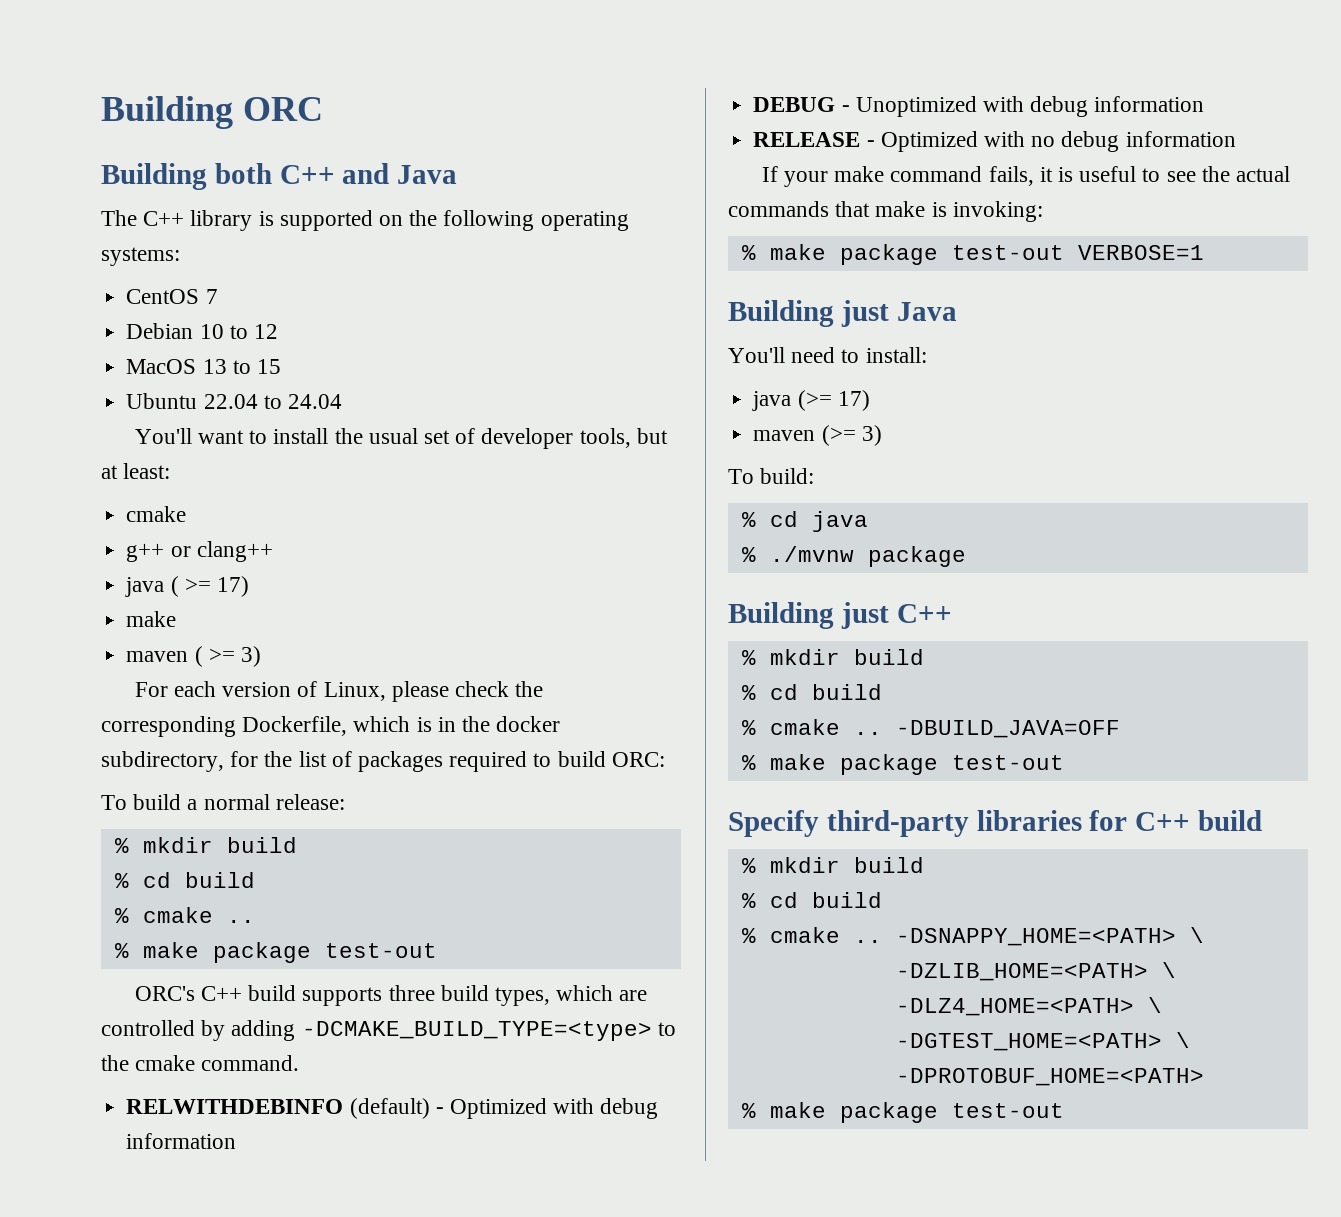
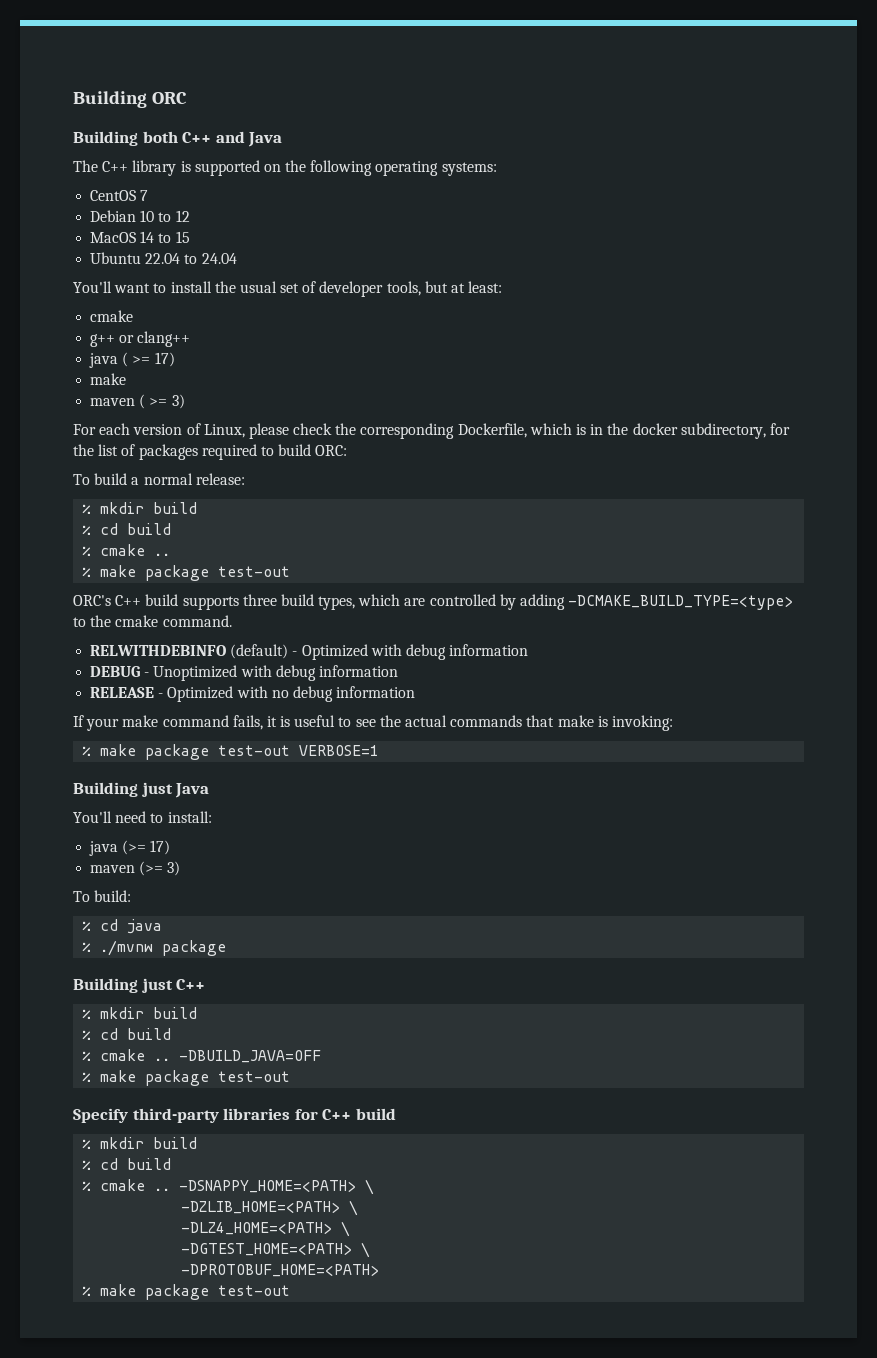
- MacOS 13 to 15
+ MacOS 14 to 15

